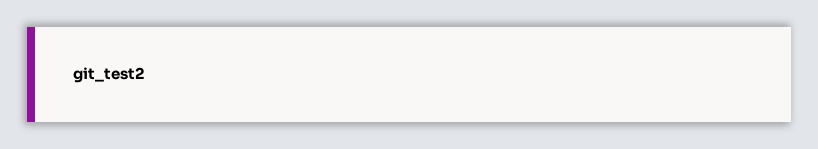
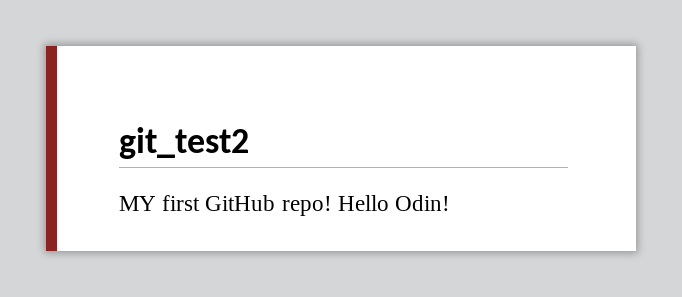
+ MY first GitHub repo! Hello Odin!

